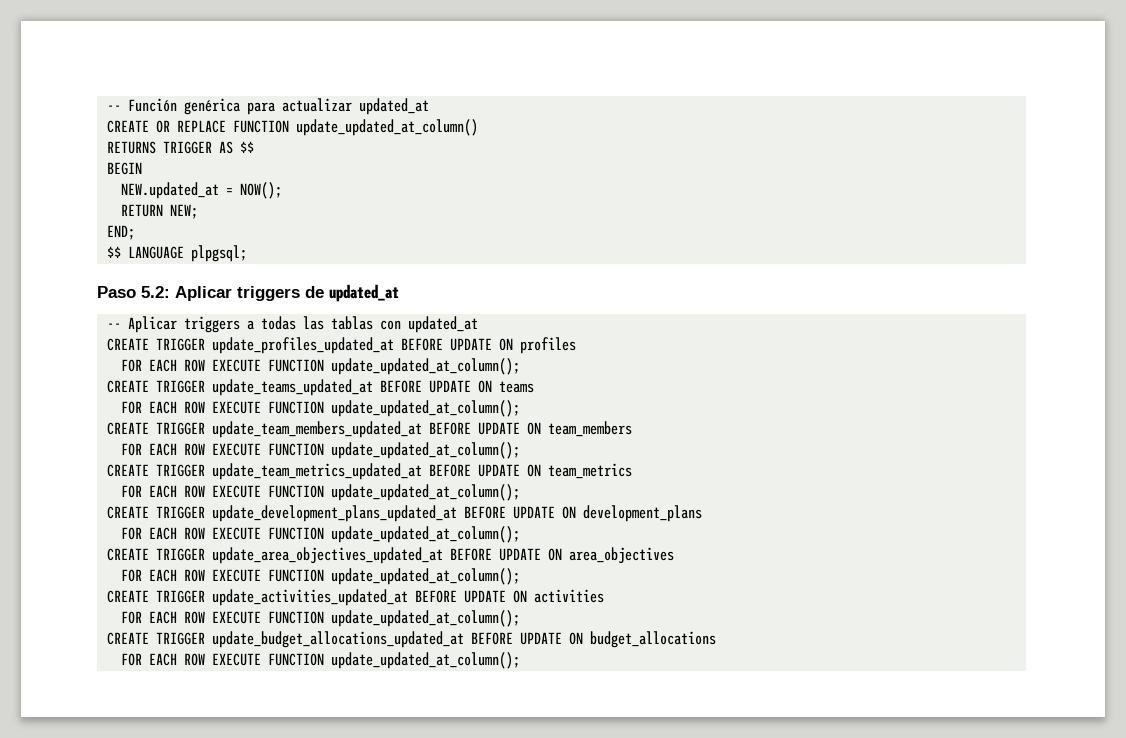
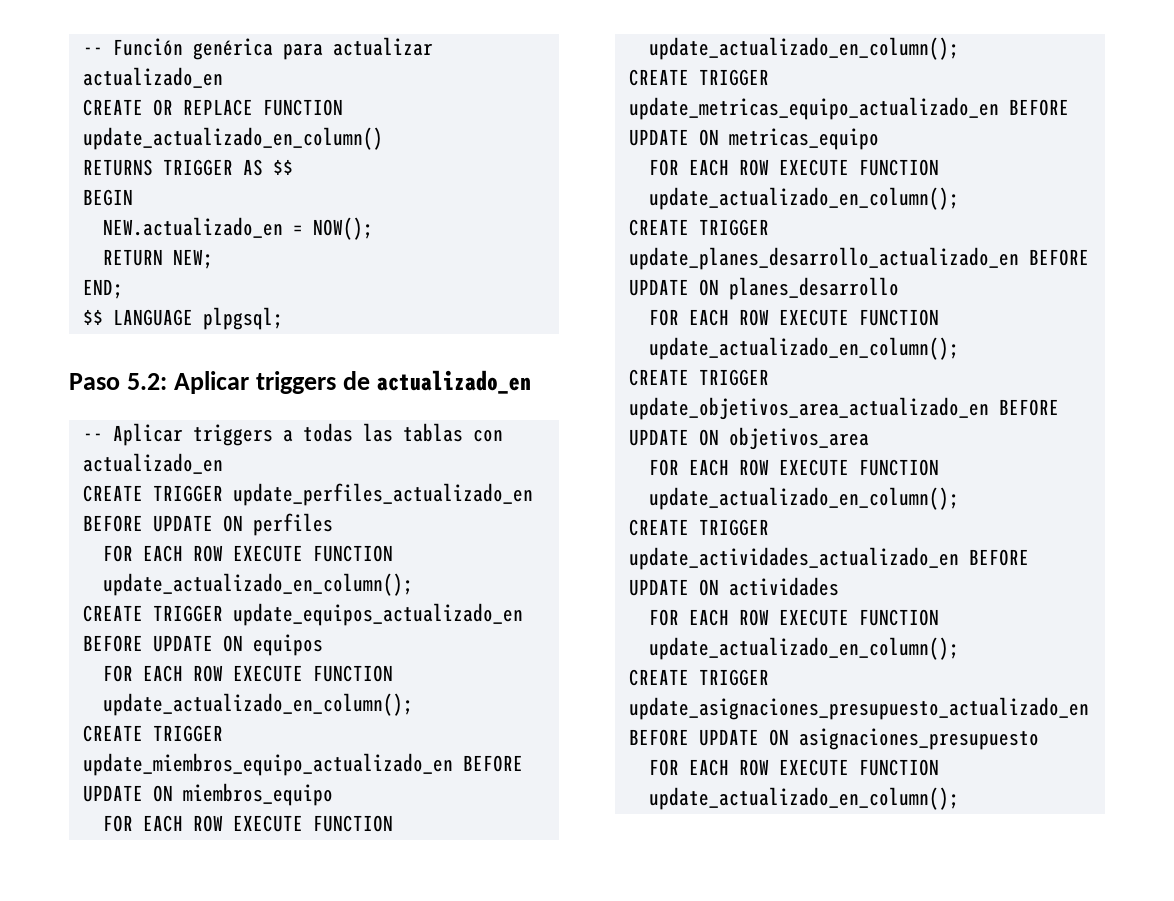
- -- Función genérica para actualizar updated_at
+ -- Función genérica para actualizar actualizado_en
- CREATE OR REPLACE FUNCTION update_updated_at_column()
+ CREATE OR REPLACE FUNCTION update_actualizado_en_column()
- NEW.updated_at = NOW();
+ NEW.actualizado_en = NOW();
- Paso 5.2: Aplicar triggers de updated_at
+ Paso 5.2: Aplicar triggers de actualizado_en
- -- Aplicar triggers a todas las tablas con updated_at
- CREATE TRIGGER update_profiles_updated_at BEFORE UPDATE ON profiles
- FOR EACH ROW EXECUTE FUNCTION update_updated_at_column();
- CREATE TRIGGER update_teams_updated_at BEFORE UPDATE ON teams
- FOR EACH ROW EXECUTE FUNCTION update_updated_at_column();
- CREATE TRIGGER update_team_members_updated_at BEFORE UPDATE ON team_members
- FOR EACH ROW EXECUTE FUNCTION update_updated_at_column();
- CREATE TRIGGER update_team_metrics_updated_at BEFORE UPDATE ON team_metrics
- FOR EACH ROW EXECUTE FUNCTION update_updated_at_column();
- CREATE TRIGGER update_development_plans_updated_at BEFORE UPDATE ON development_plans
- FOR EACH ROW EXECUTE FUNCTION update_updated_at_column();
- CREATE TRIGGER update_area_objectives_updated_at BEFORE UPDATE ON area_objectives
- FOR EACH ROW EXECUTE FUNCTION update_updated_at_column();
- CREATE TRIGGER update_activities_updated_at BEFORE UPDATE ON activities
- FOR EACH ROW EXECUTE FUNCTION update_updated_at_column();
- CREATE TRIGGER update_budget_allocations_updated_at BEFORE UPDATE ON budget_allocations
- FOR EACH ROW EXECUTE FUNCTION update_updated_at_column();
+ -- Aplicar triggers a todas las tablas con actualizado_en
+ CREATE TRIGGER update_perfiles_actualizado_en BEFORE UPDATE ON perfiles
+ FOR EACH ROW EXECUTE FUNCTION update_actualizado_en_column();
+ CREATE TRIGGER update_equipos_actualizado_en BEFORE UPDATE ON equipos
+ FOR EACH ROW EXECUTE FUNCTION update_actualizado_en_column();
+ CREATE TRIGGER update_miembros_equipo_actualizado_en BEFORE UPDATE ON miembros_equipo
+ FOR EACH ROW EXECUTE FUNCTION update_actualizado_en_column();
+ CREATE TRIGGER update_metricas_equipo_actualizado_en BEFORE UPDATE ON metricas_equipo
+ FOR EACH ROW EXECUTE FUNCTION update_actualizado_en_column();
+ CREATE TRIGGER update_planes_desarrollo_actualizado_en BEFORE UPDATE ON planes_desarrollo
+ FOR EACH ROW EXECUTE FUNCTION update_actualizado_en_column();
+ CREATE TRIGGER update_objetivos_area_actualizado_en BEFORE UPDATE ON objetivos_area
+ FOR EACH ROW EXECUTE FUNCTION update_actualizado_en_column();
+ CREATE TRIGGER update_actividades_actualizado_en BEFORE UPDATE ON actividades
+ FOR EACH ROW EXECUTE FUNCTION update_actualizado_en_column();
+ CREATE TRIGGER update_asignaciones_presupuesto_actualizado_en BEFORE UPDATE ON asignaciones_presupuesto
+ FOR EACH ROW EXECUTE FUNCTION update_actualizado_en_column();

